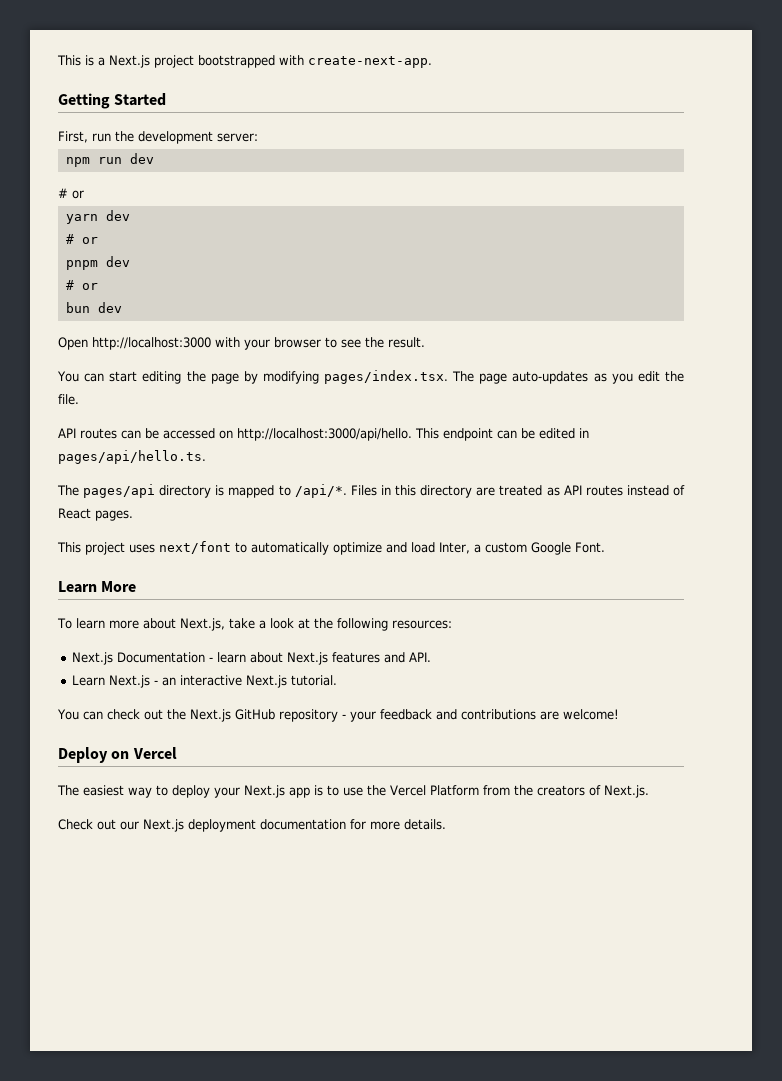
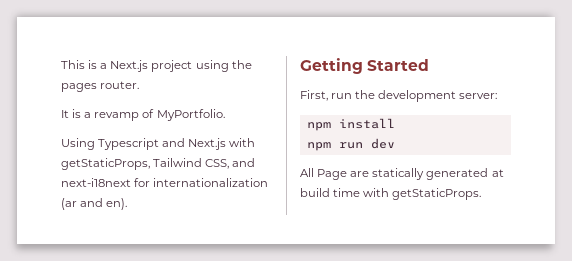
- This is a Next.js project bootstrapped with create-next-app.
+ This is a Next.js project using the pages router.
+ It is a revamp of MyPortfolio.
+ Using Typescript and Next.js with getStaticProps, Tailwind CSS, and next-i18next for internationalization (ar and en).
+ npm install
  npm run dev
- # or
- yarn dev
- # or
- pnpm dev
- # or
- bun dev
- Open http://localhost:3000 with your browser to see the result.
- You can start editing the page by modifying pages/index.tsx. The page auto-updates as you edit the file.
- API routes can be accessed on http://localhost:3000/api/hello. This endpoint can be edited in pages/api/hello.ts.
- The pages/api directory is mapped to /api/*. Files in this directory are treated as API routes instead of React pages.
- This project uses next/font to automatically optimize and load Inter, a custom Google Font.
- Learn More
- To learn more about Next.js, take a look at the following resources:
- Next.js Documentation - learn about Next.js features and API.
- Learn Next.js - an interactive Next.js tutorial.
- You can check out the Next.js GitHub repository - your feedback and contributions are welcome!
- Deploy on Vercel
- The easiest way to deploy your Next.js app is to use the Vercel Platform from the creators of Next.js.
- Check out our Next.js deployment documentation for more details.
+ All Page are statically generated at build time with getStaticProps.

